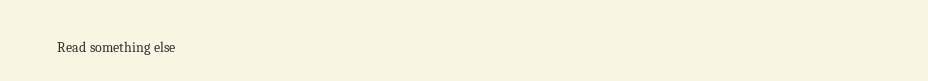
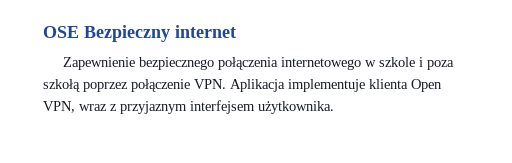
- Read something else
+ OSE Bezpieczny internet
+ Zapewnienie bezpiecznego połączenia internetowego w szkole i poza szkołą poprzez połączenie VPN. Aplikacja implementuje klienta Open VPN, wraz z przyjaznym interfejsem użytkownika.

